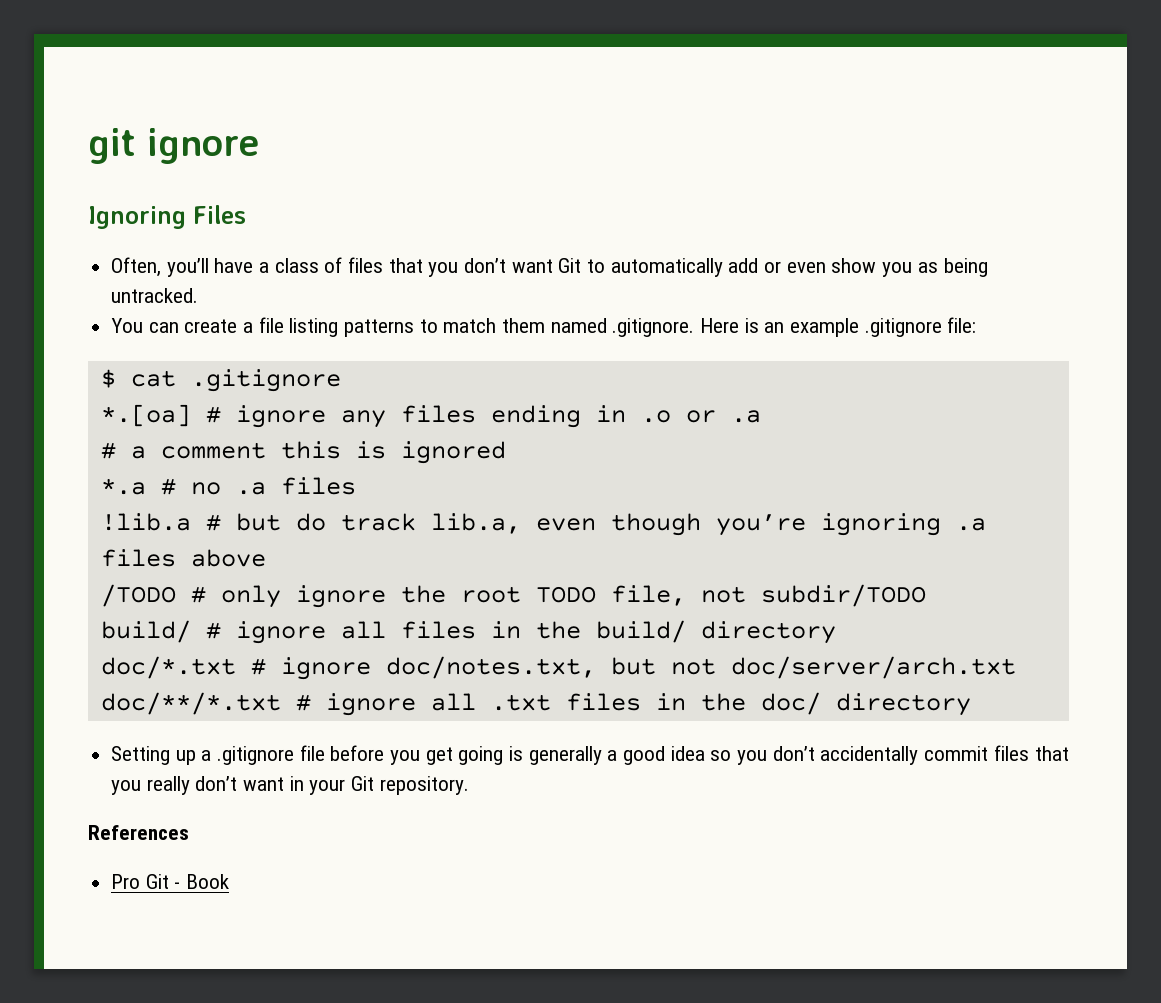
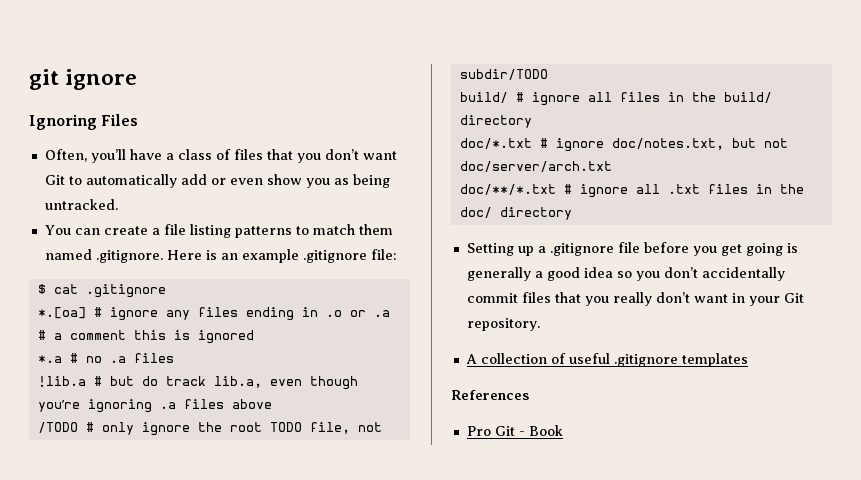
+ A collection of useful .gitignore templates

